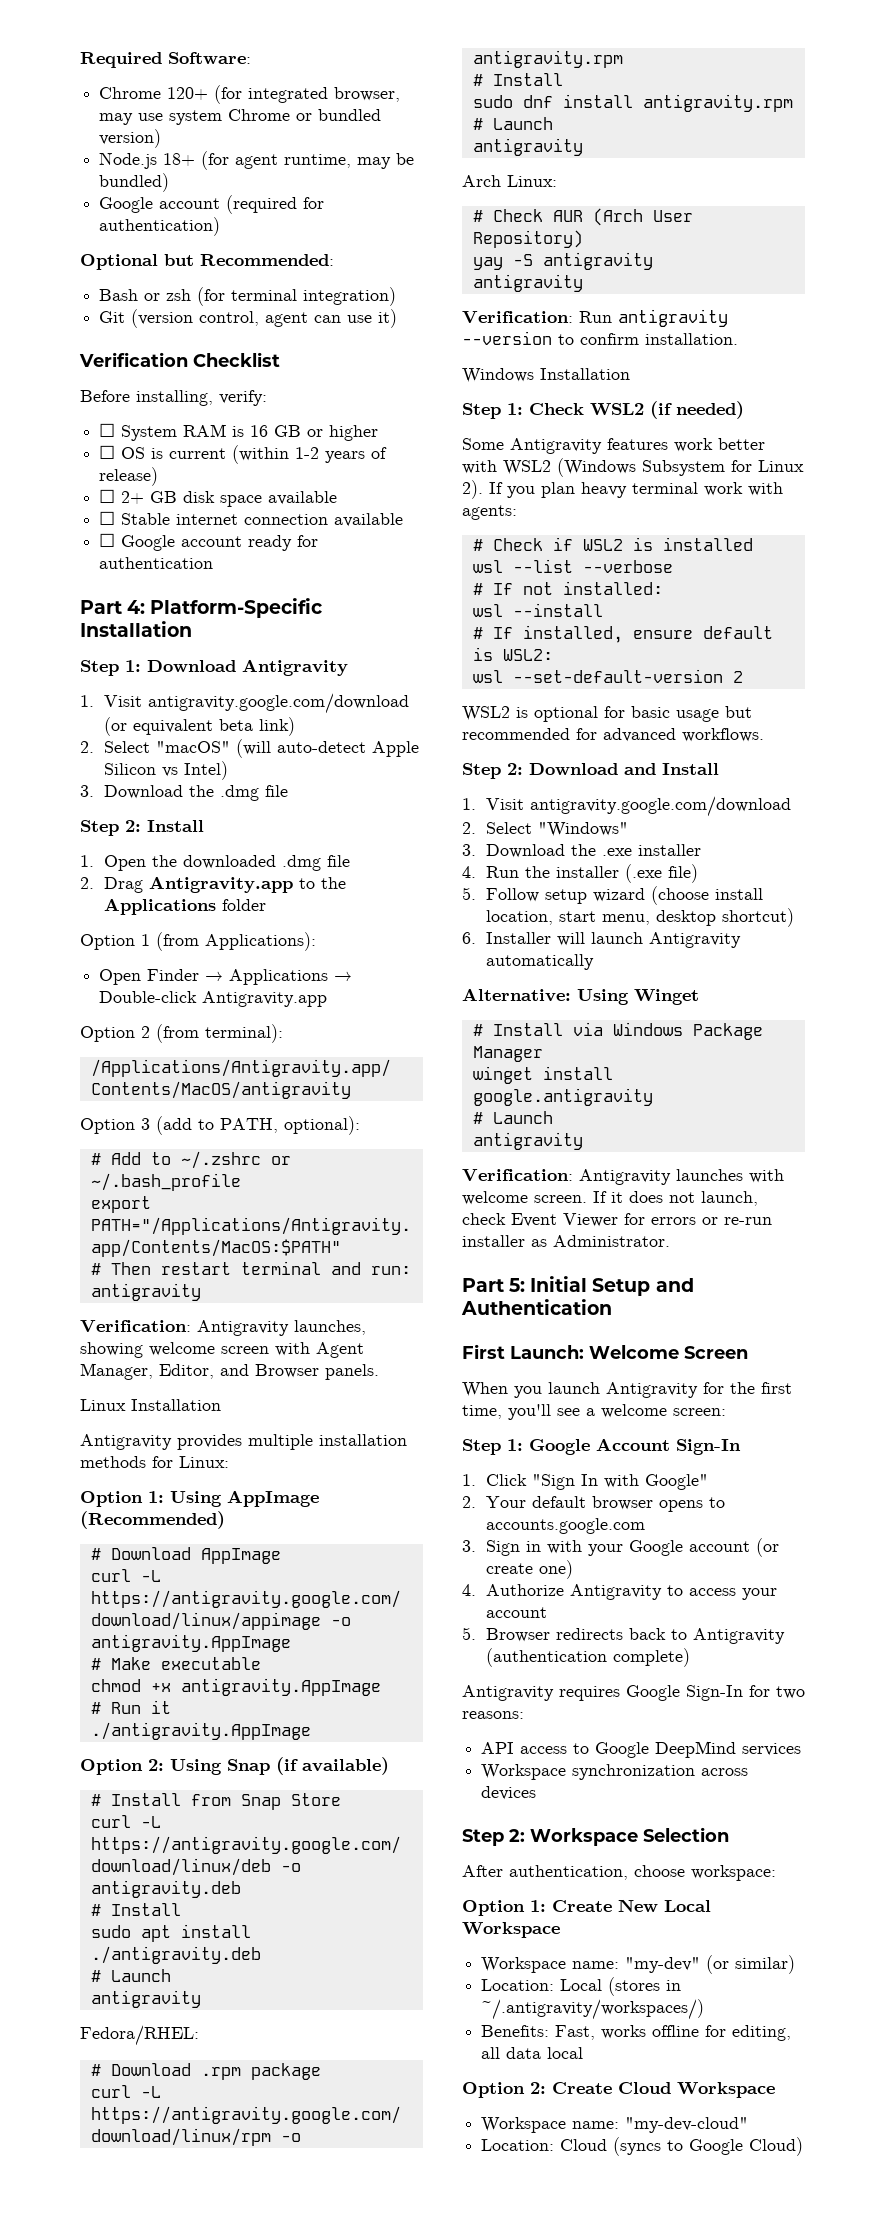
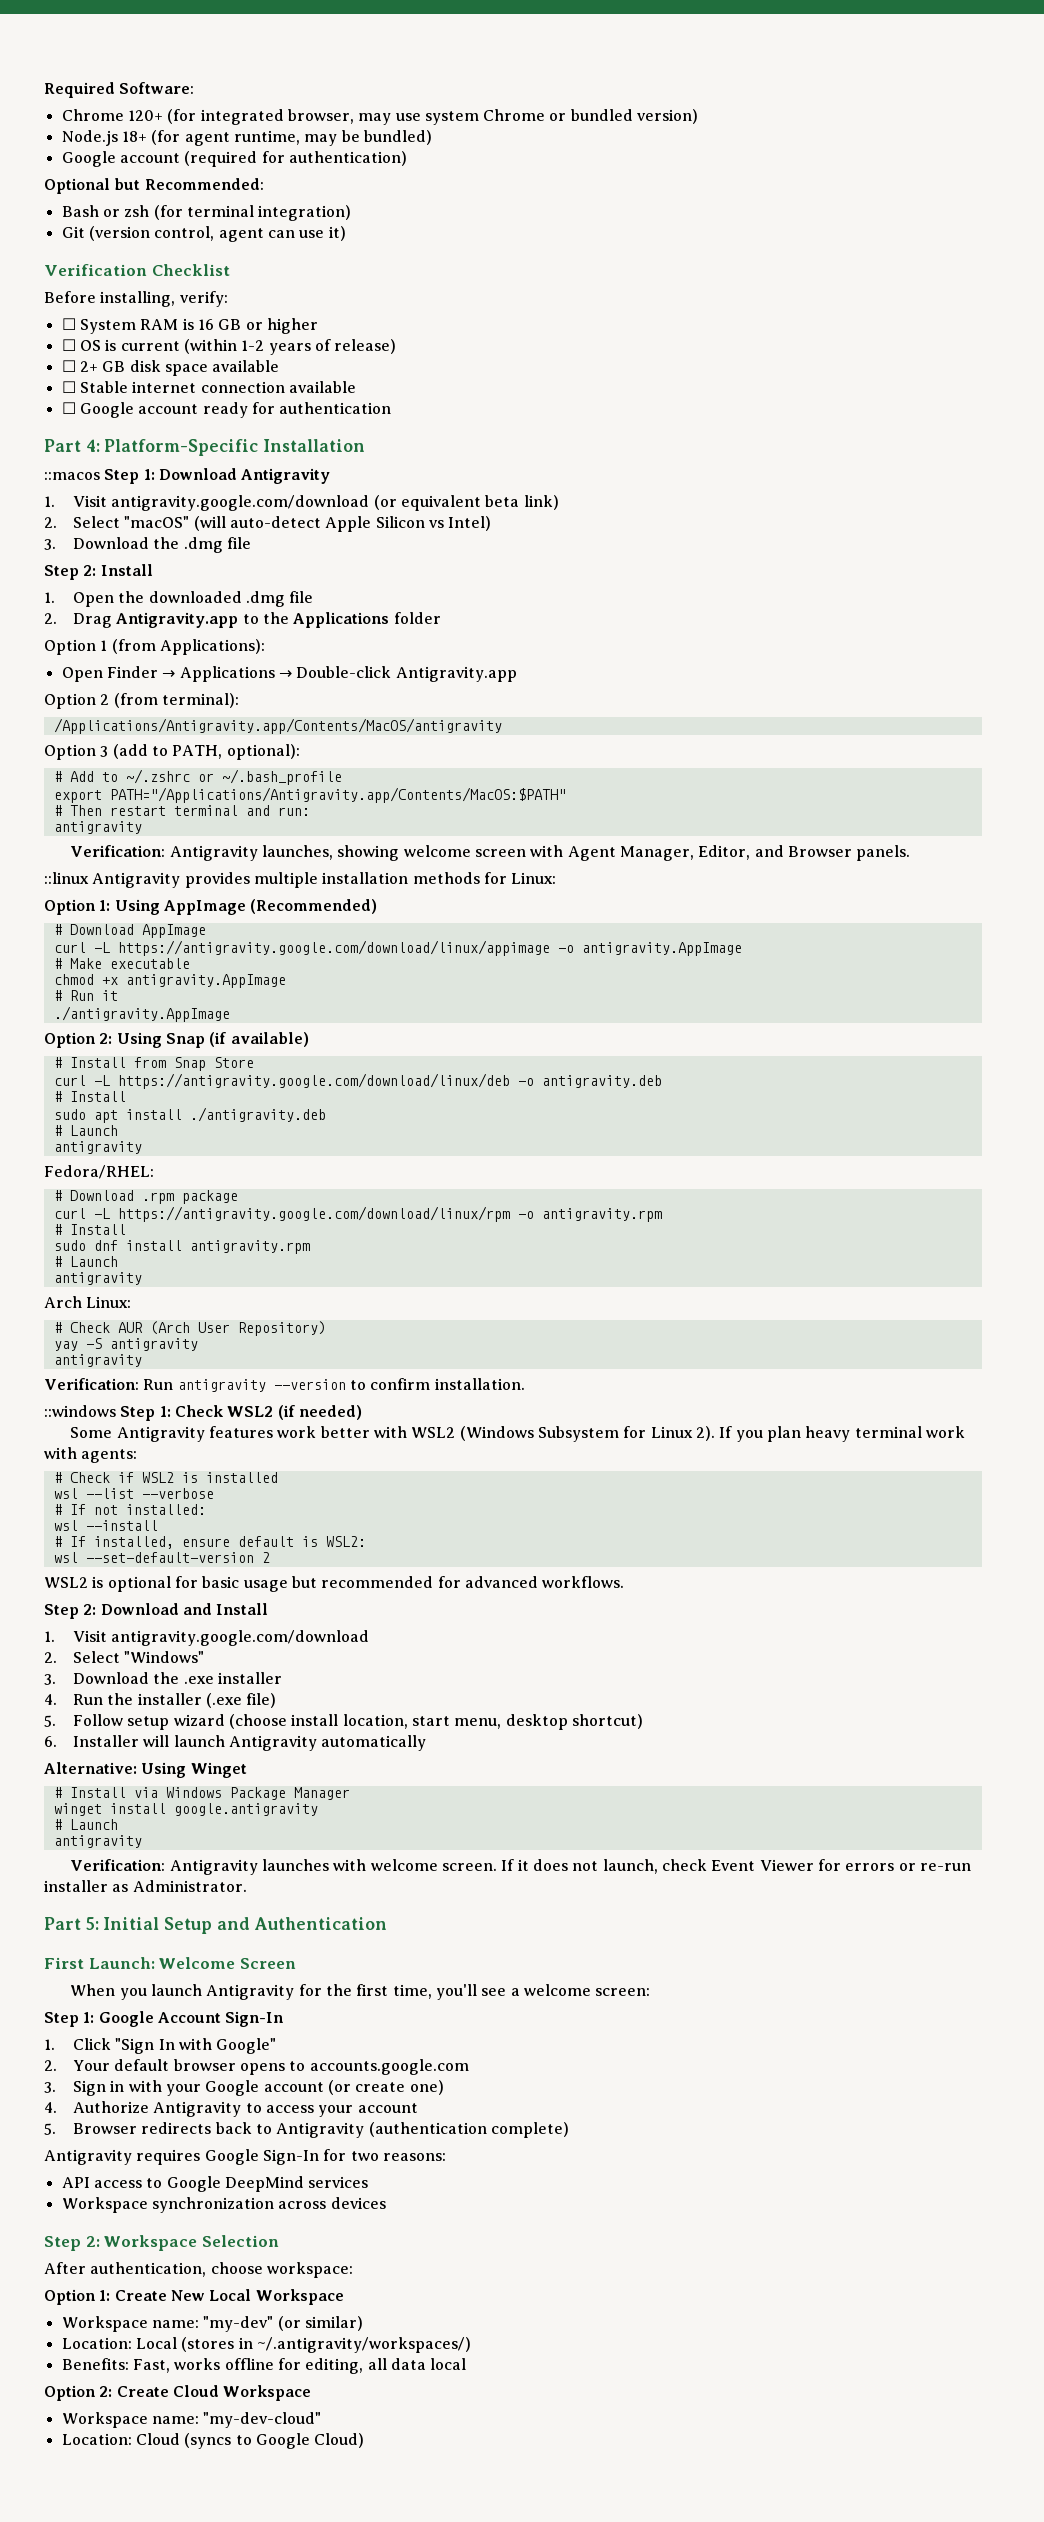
- Step 1: Download Antigravity
+ ::macos Step 1: Download Antigravity
- Linux Installation
- Antigravity provides multiple installation methods for Linux:
+ ::linux Antigravity provides multiple installation methods for Linux:
- Windows Installation
- Step 1: Check WSL2 (if needed)
+ ::windows Step 1: Check WSL2 (if needed)

